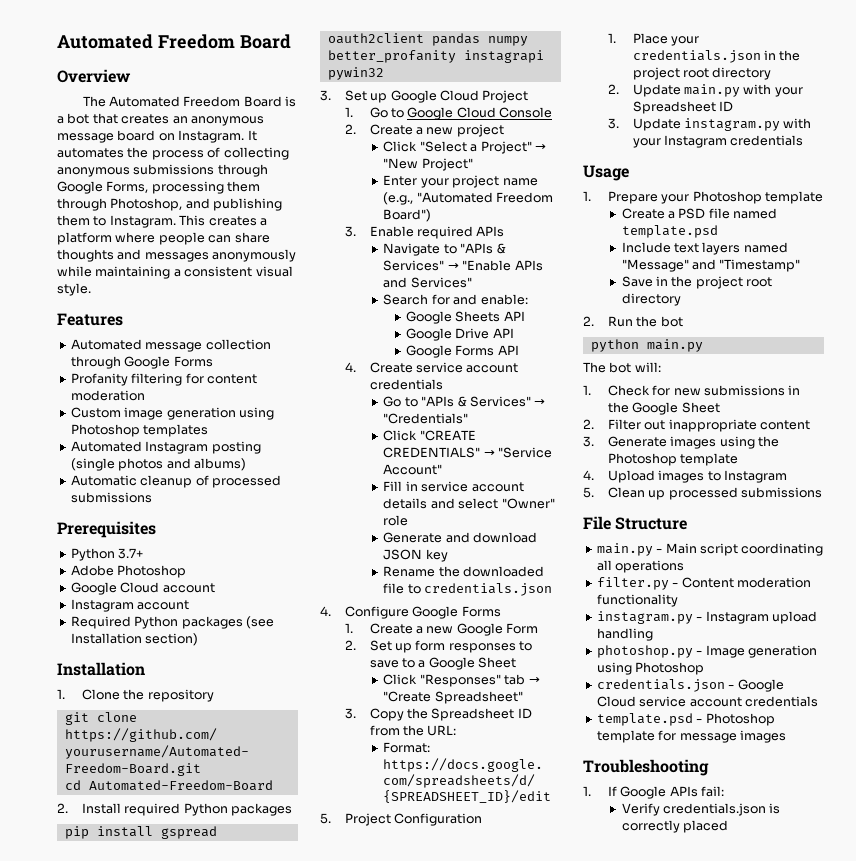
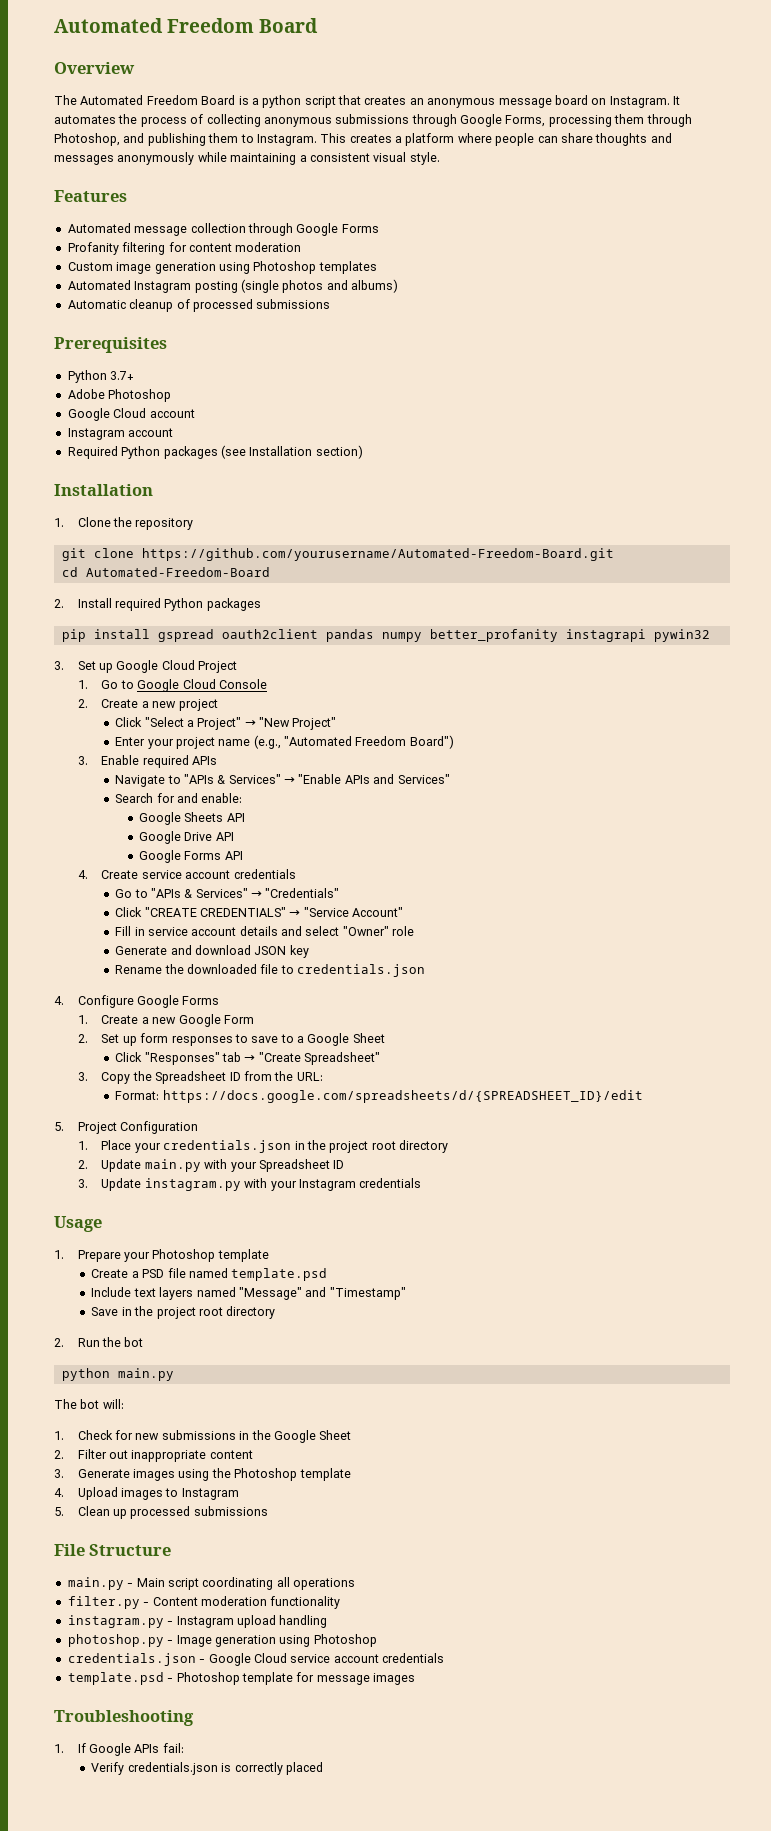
- The Automated Freedom Board is a bot that creates an anonymous message board on Instagram.
+ The Automated Freedom Board is a python script that creates an anonymous message board on Instagram.

